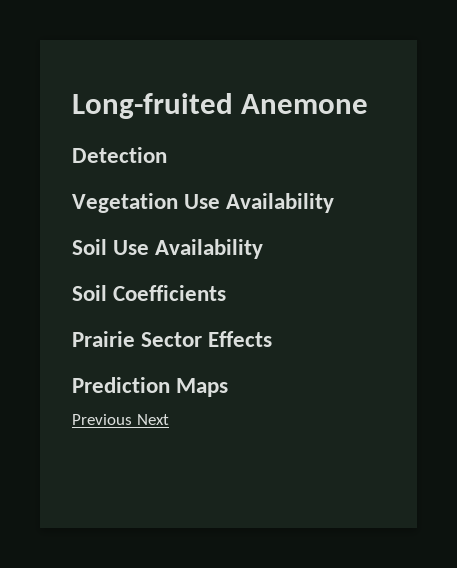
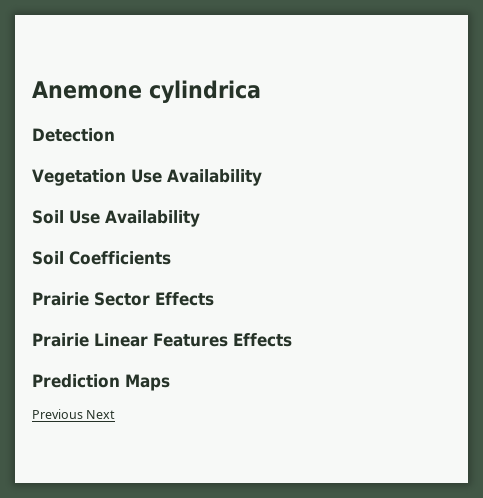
- Long-fruited Anemone
+ Anemone cylindrica
+ Prairie Linear Features Effects

